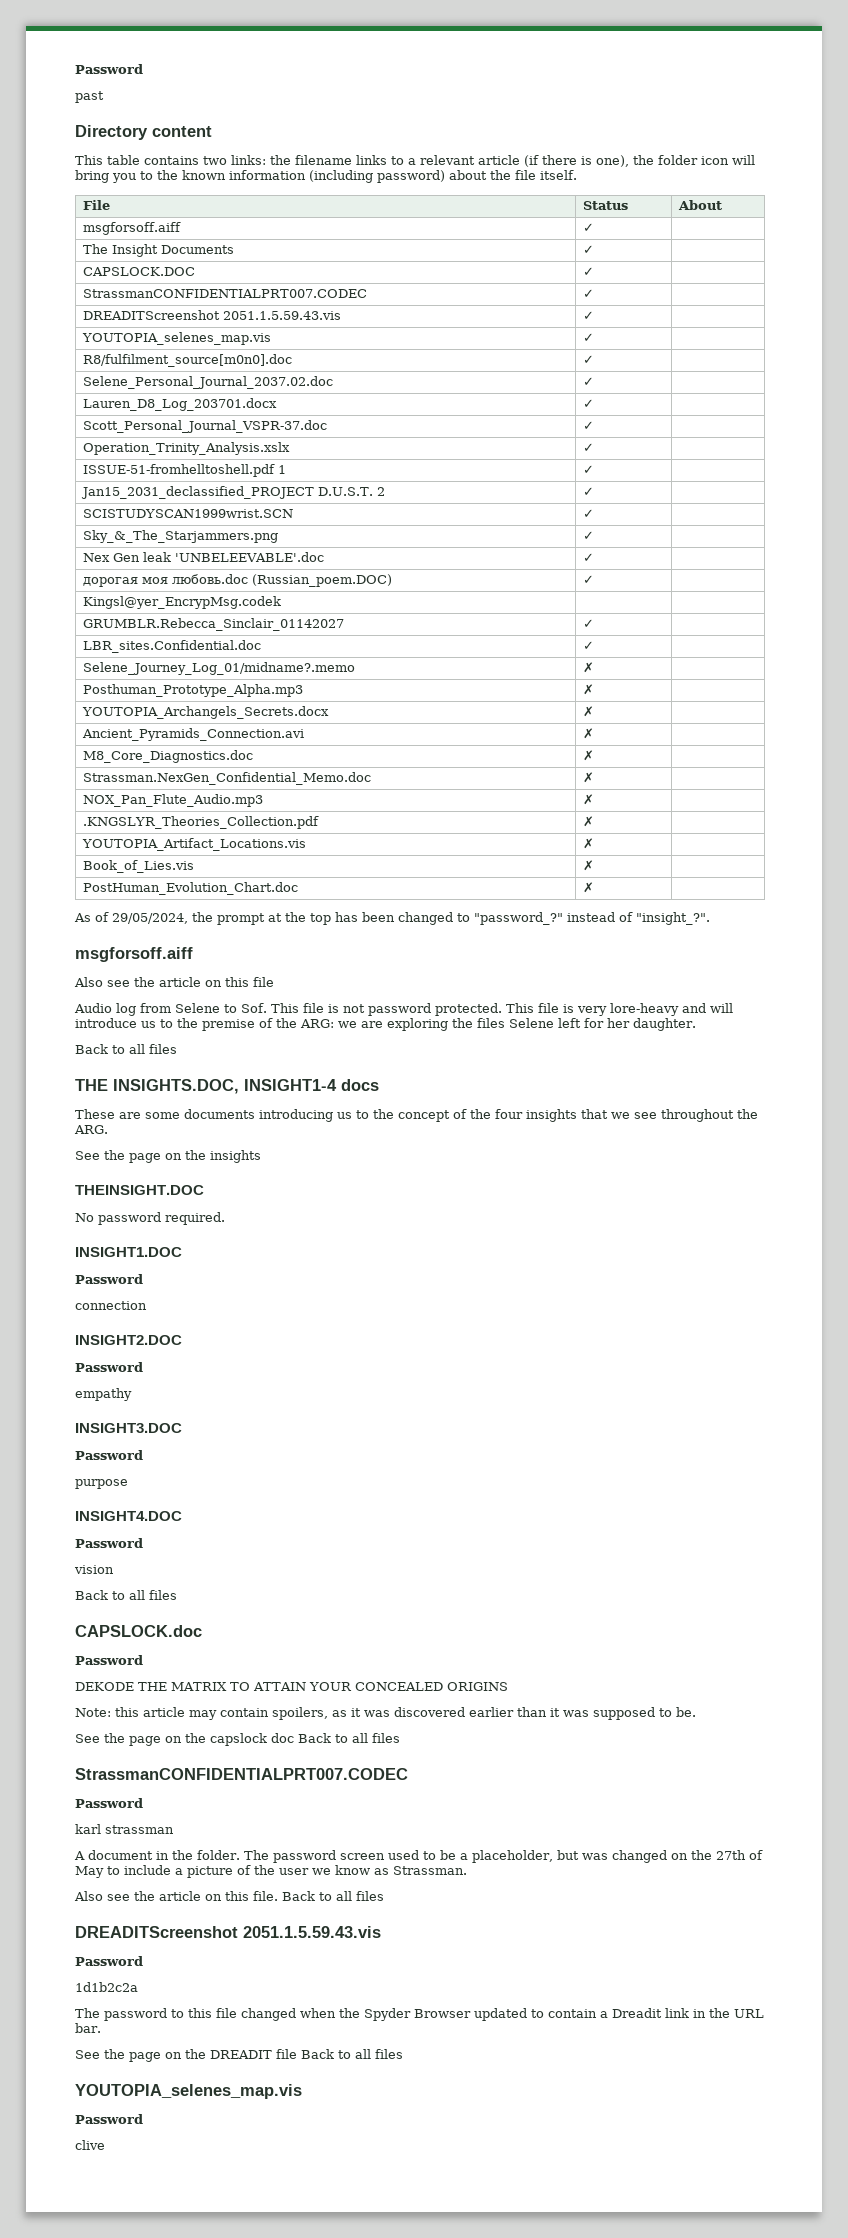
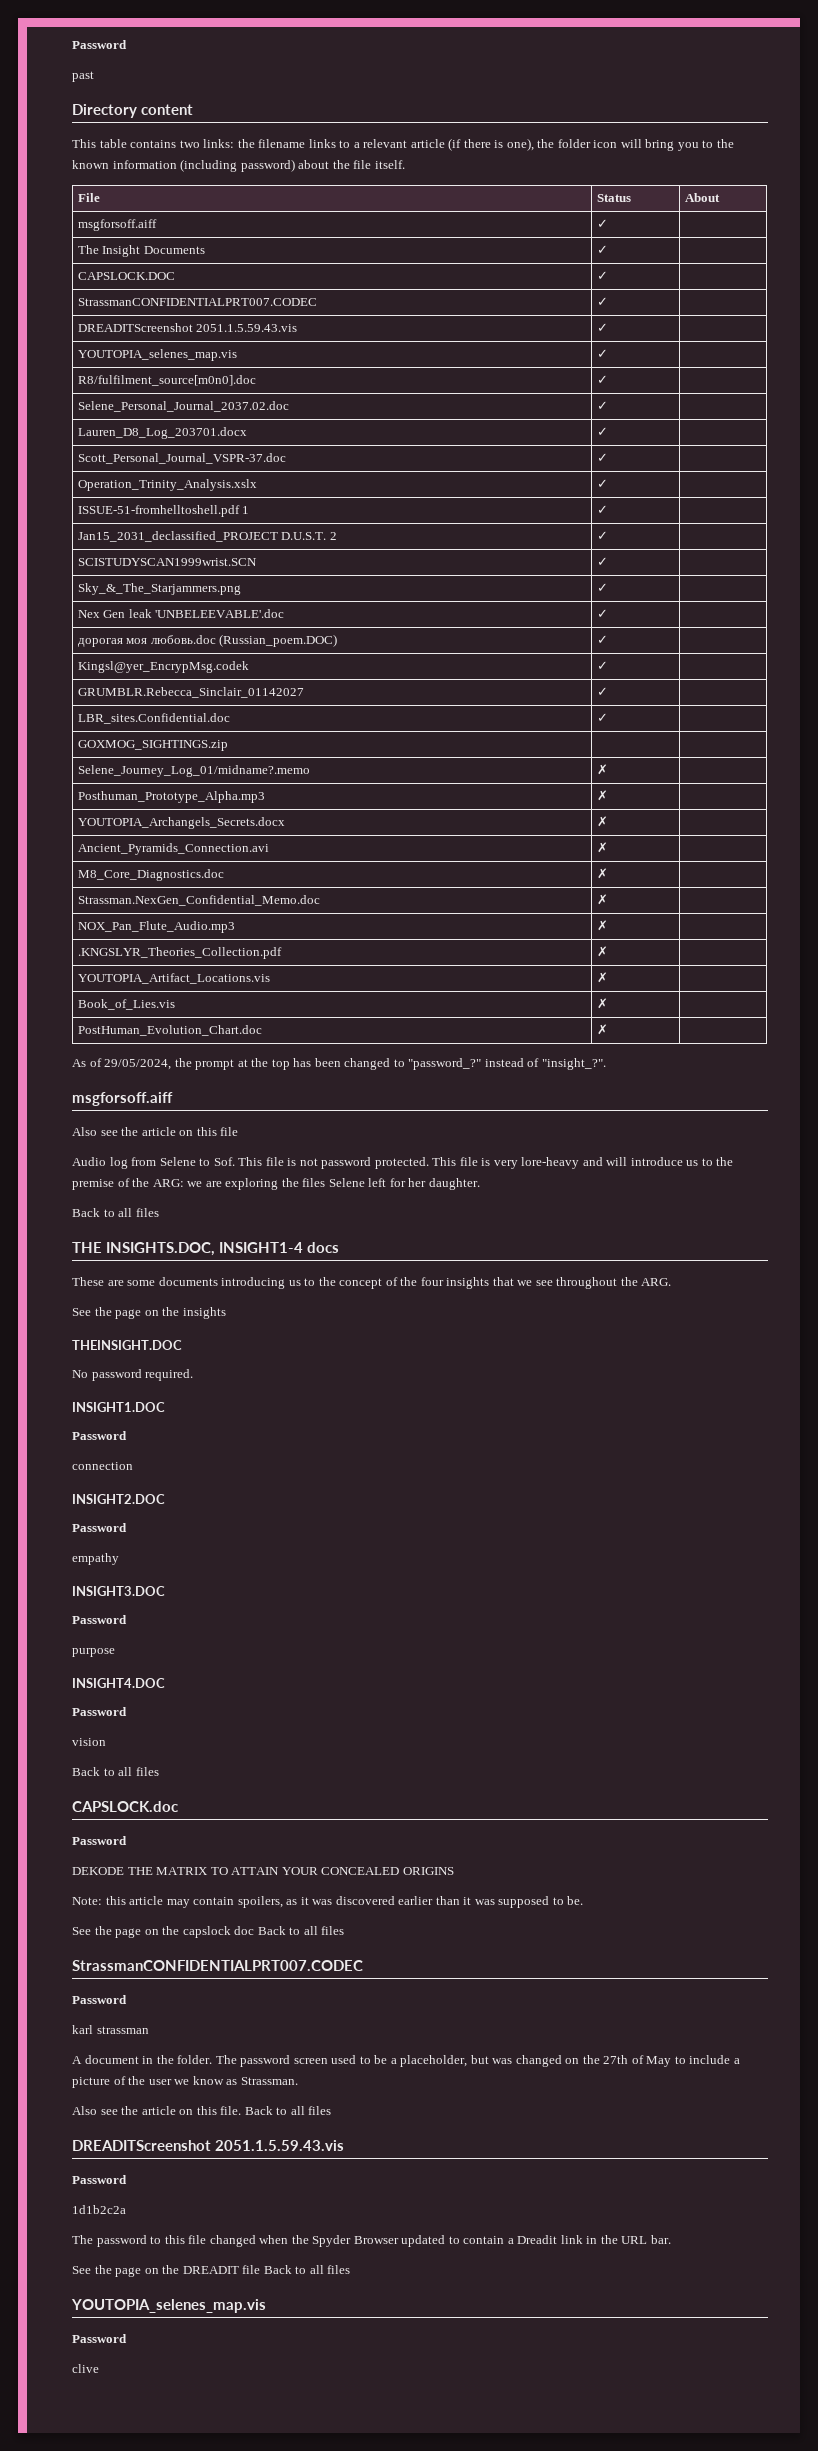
- Kingsl@yer_EncrypMsg.codek | |
+ Kingsl@yer_EncrypMsg.codek | ✓ |
+ GOXMOG_SIGHTINGS.zip | |

